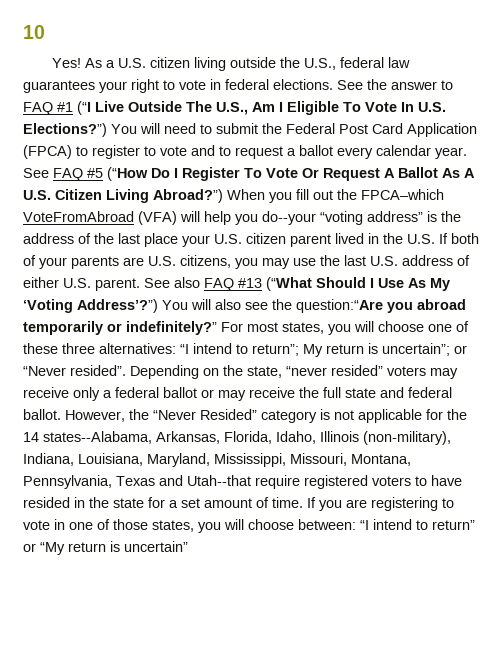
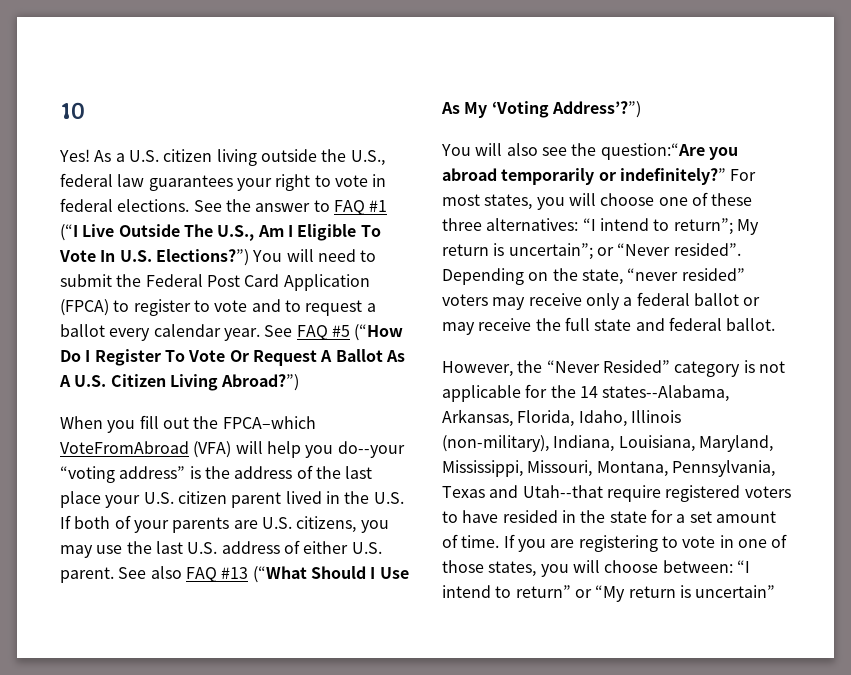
- See FAQ #5 (“How Do I Register To Vote Or Request A Ballot As A U.S. Citizen Living Abroad?”) When you fill out the FPCA–which VoteFromAbroad (VFA) will help you do--your “voting address” is the address of the last place your U.S. citizen parent lived in the U.S. If both of your parents are U.S. citizens, you may use the last U.S. address of either U.S. parent.
+ See FAQ #5 (“How Do I Register To Vote Or Request A Ballot As A U.S. Citizen Living Abroad?”)
+ When you fill out the FPCA–which VoteFromAbroad (VFA) will help you do--your “voting address” is the address of the last place your U.S. citizen parent lived in the U.S. If both of your parents are U.S. citizens, you may use the last U.S. address of either U.S. parent.
- See also FAQ #13 (“What Should I Use As My ‘Voting Address’?”) You will also see the question:“Are you abroad temporarily or indefinitely?”
+ See also FAQ #13 (“What Should I Use As My ‘Voting Address’?”)
+ You will also see the question:“Are you abroad temporarily or indefinitely?”
- Depending on the state, “never resided” voters may receive only a federal ballot or may receive the full state and federal ballot. However, the “Never Resided” category is not applicable for the 14 states--Alabama, Arkansas, Florida, Idaho, Illinois (non-military), Indiana, Louisiana, Maryland, Mississippi, Missouri, Montana, Pennsylvania, Texas and Utah--that require registered voters to have resided in the state for a set amount of time.
+ Depending on the state, “never resided” voters may receive only a federal ballot or may receive the full state and federal ballot.
+ However, the “Never Resided” category is not applicable for the 14 states--Alabama, Arkansas, Florida, Idaho, Illinois (non-military), Indiana, Louisiana, Maryland, Mississippi, Missouri, Montana, Pennsylvania, Texas and Utah--that require registered voters to have resided in the state for a set amount of time.

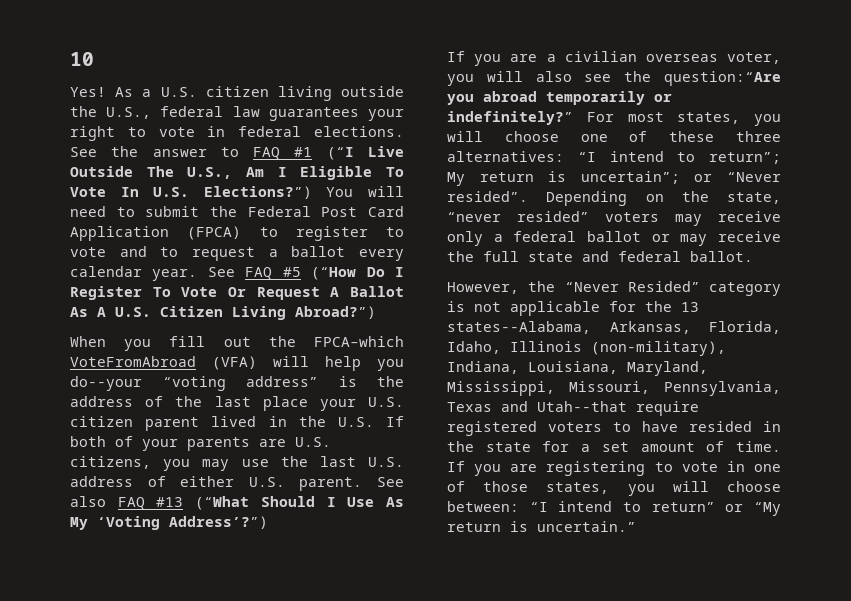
- You will also see the question:“Are you abroad temporarily or indefinitely?”
+ If you are a civilian overseas voter, you will also see the question:“Are you abroad temporarily or indefinitely?”
- However, the “Never Resided” category is not applicable for the 14 states--Alabama, Arkansas, Florida, Idaho, Illinois (non-military), Indiana, Louisiana, Maryland, Mississippi, Missouri, Montana, Pennsylvania, Texas and Utah--that require registered voters to have resided in the state for a set amount of time.
+ However, the “Never Resided” category is not applicable for the 13 states--Alabama, Arkansas, Florida, Idaho, Illinois (non-military), Indiana, Louisiana, Maryland, Mississippi, Missouri, Pennsylvania, Texas and Utah--that require registered voters to have resided in the state for a set amount of time.
- If you are registering to vote in one of those states, you will choose between: “I intend to return” or “My return is uncertain”
+ If you are registering to vote in one of those states, you will choose between: “I intend to return” or “My return is uncertain.”

